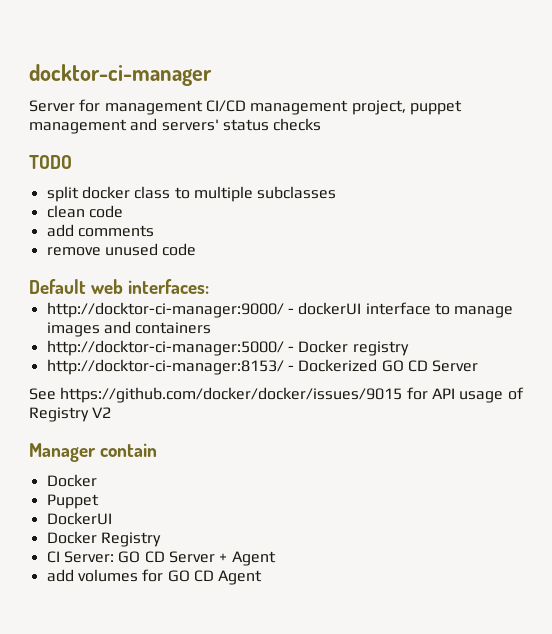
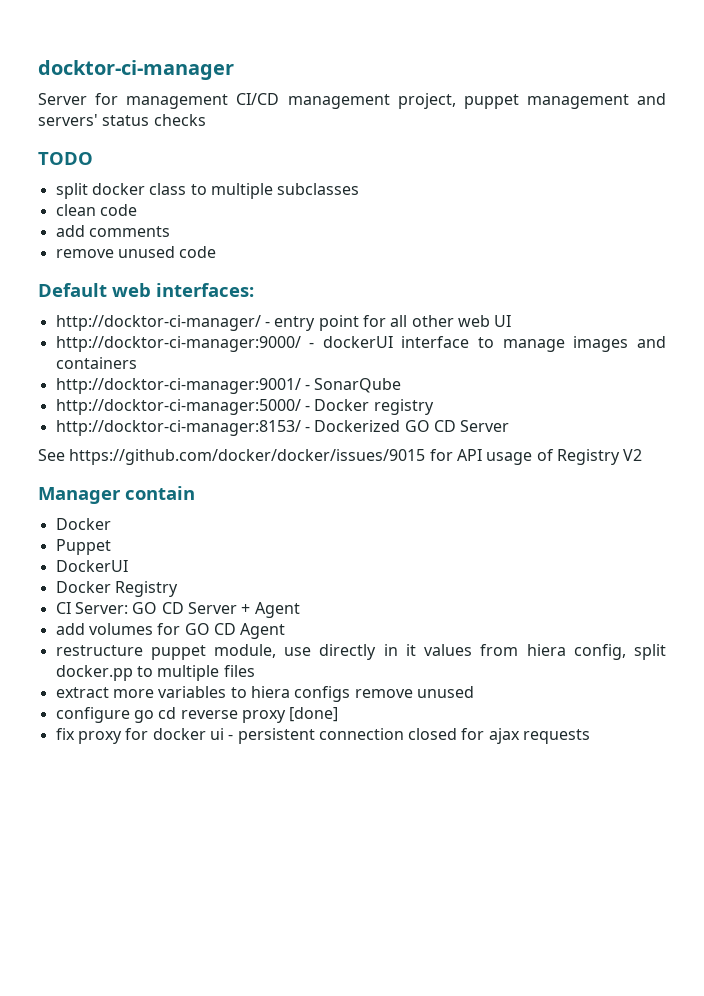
+ http://docktor-ci-manager/ - entry point for all other web UI
+ http://docktor-ci-manager:9001/ - SonarQube
+ restructure puppet module, use directly in it values from hiera config, split docker.pp to multiple files
+ extract more variables to hiera configs remove unused
+ configure go cd reverse proxy [done]
+ fix proxy for docker ui - persistent connection closed for ajax requests

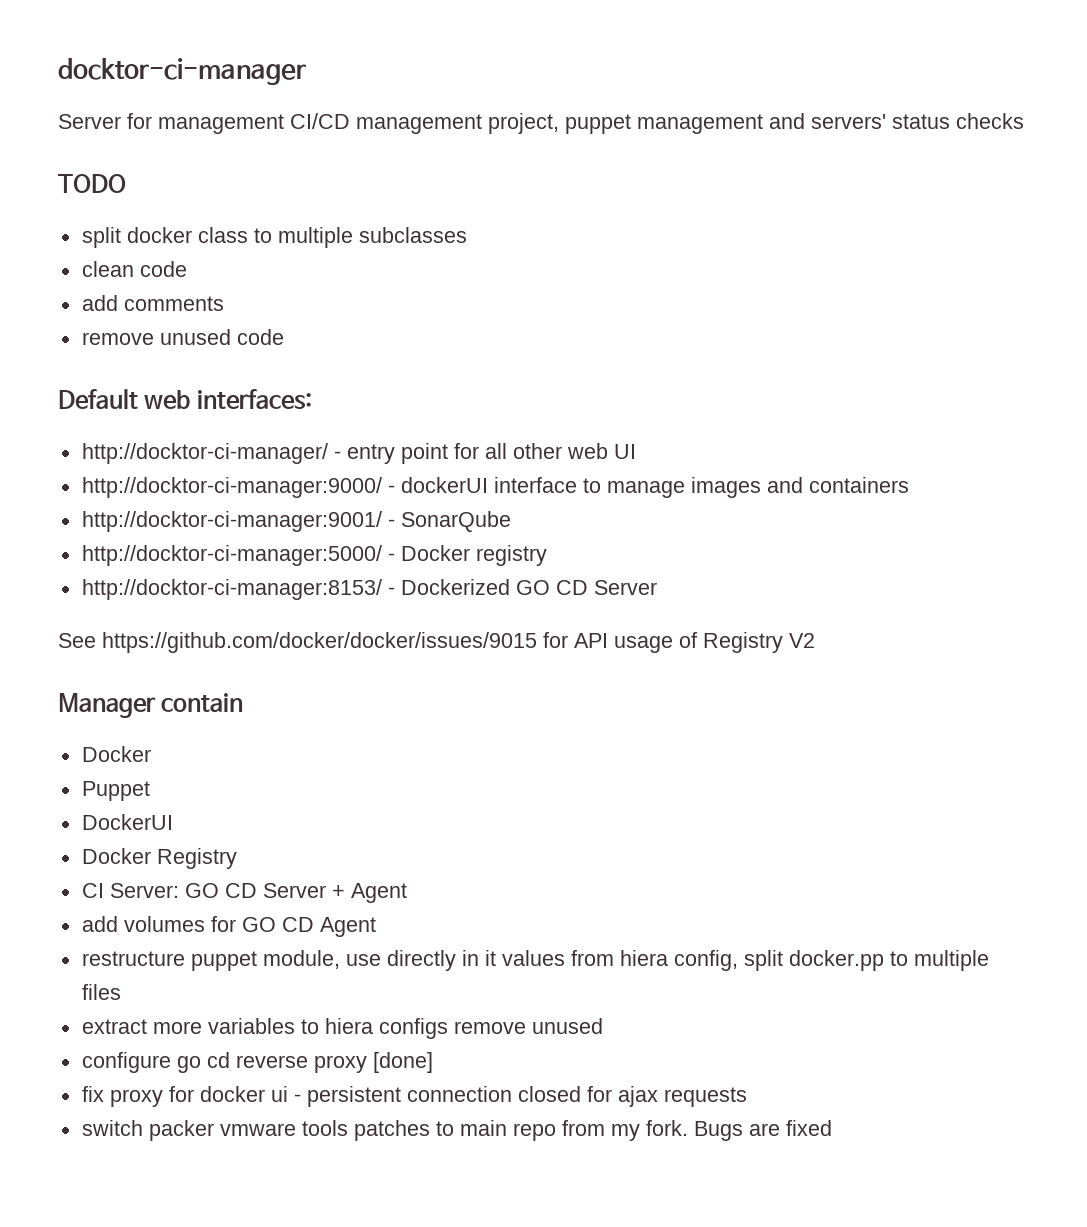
+ switch packer vmware tools patches to main repo from my fork. Bugs are fixed

